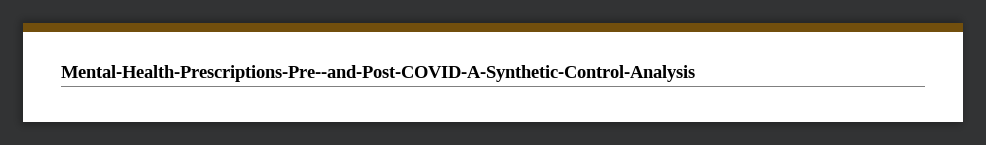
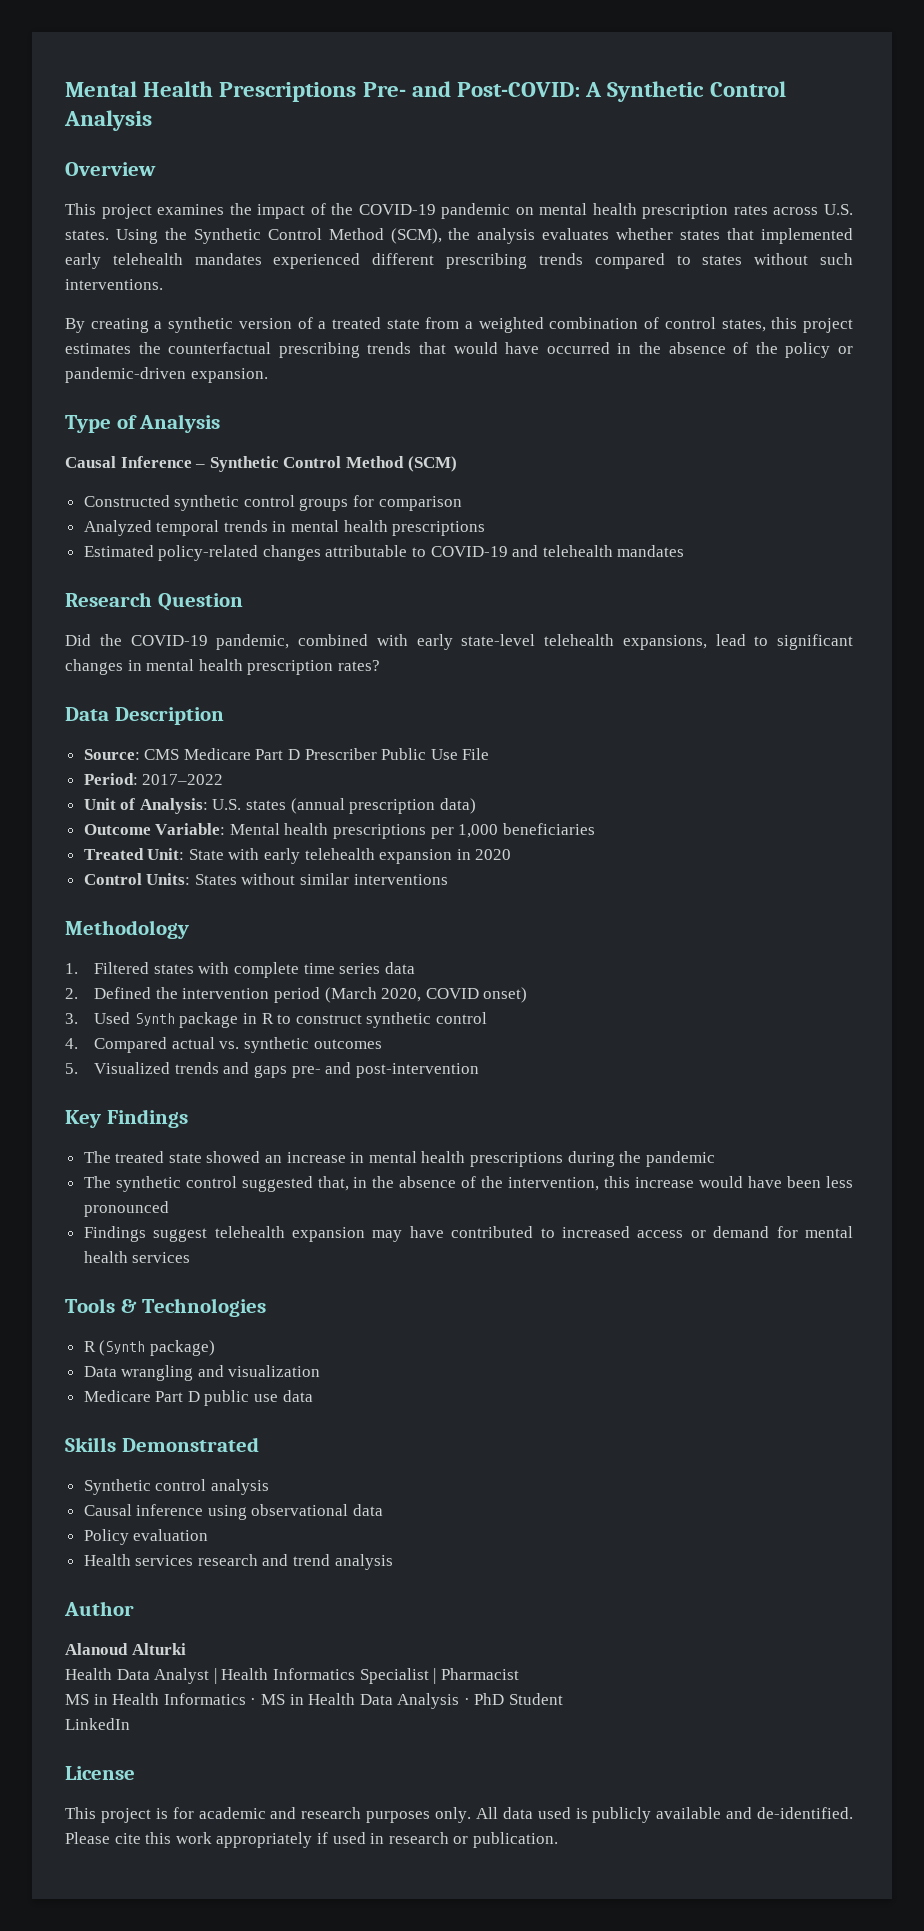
- Mental-Health-Prescriptions-Pre--and-Post-COVID-A-Synthetic-Control-Analysis
+ Mental Health Prescriptions Pre- and Post-COVID: A Synthetic Control Analysis
+ Overview
+ This project examines the impact of the COVID-19 pandemic on mental health prescription rates across U.S. states. Using the Synthetic Control Method (SCM), the analysis evaluates whether states that implemented early telehealth mandates experienced different prescribing trends compared to states without such interventions.
+ By creating a synthetic version of a treated state from a weighted combination of control states, this project estimates the counterfactual prescribing trends that would have occurred in the absence of the policy or pandemic-driven expansion.
+ Type of Analysis
+ Causal Inference – Synthetic Control Method (SCM)
+ Constructed synthetic control groups for comparison
+ Analyzed temporal trends in mental health prescriptions
+ Estimated policy-related changes attributable to COVID-19 and telehealth mandates
+ Research Question
+ Did the COVID-19 pandemic, combined with early state-level telehealth expansions, lead to significant changes in mental health prescription rates?
+ Data Description
+ Source: CMS Medicare Part D Prescriber Public Use File
+ Period: 2017–2022
+ Unit of Analysis: U.S. states (annual prescription data)
+ Outcome Variable: Mental health prescriptions per 1,000 beneficiaries
+ Treated Unit: State with early telehealth expansion in 2020
+ Control Units: States without similar interventions
+ Methodology
+ 1. Filtered states with complete time series data
+ 2. Defined the intervention period (March 2020, COVID onset)
+ 3. Used Synth package in R to construct synthetic control
+ 4. Compared actual vs. synthetic outcomes
+ 5. Visualized trends and gaps pre- and post-intervention
+ Key Findings
+ The treated state showed an increase in mental health prescriptions during the pandemic
+ The synthetic control suggested that, in the absence of the intervention, this increase would have been less pronounced
+ Findings suggest telehealth expansion may have contributed to increased access or demand for mental health services
+ Tools & Technologies
+ R (Synth package)
+ Data wrangling and visualization
+ Medicare Part D public use data
+ Skills Demonstrated
+ Synthetic control analysis
+ Causal inference using observational data
+ Policy evaluation
+ Health services research and trend analysis
+ Author
+ Alanoud Alturki
+ Health Data Analyst | Health Informatics Specialist | Pharmacist
+ MS in Health Informatics · MS in Health Data Analysis · PhD Student
+ LinkedIn
+ License
+ This project is for academic and research purposes only. All data used is publicly available and de-identified. Please cite this work appropriately if used in research or publication.

